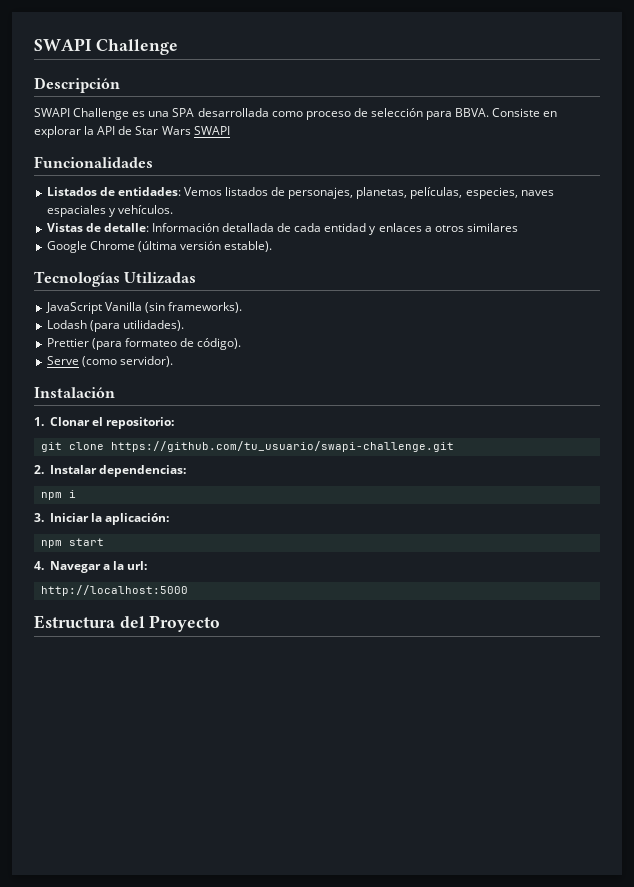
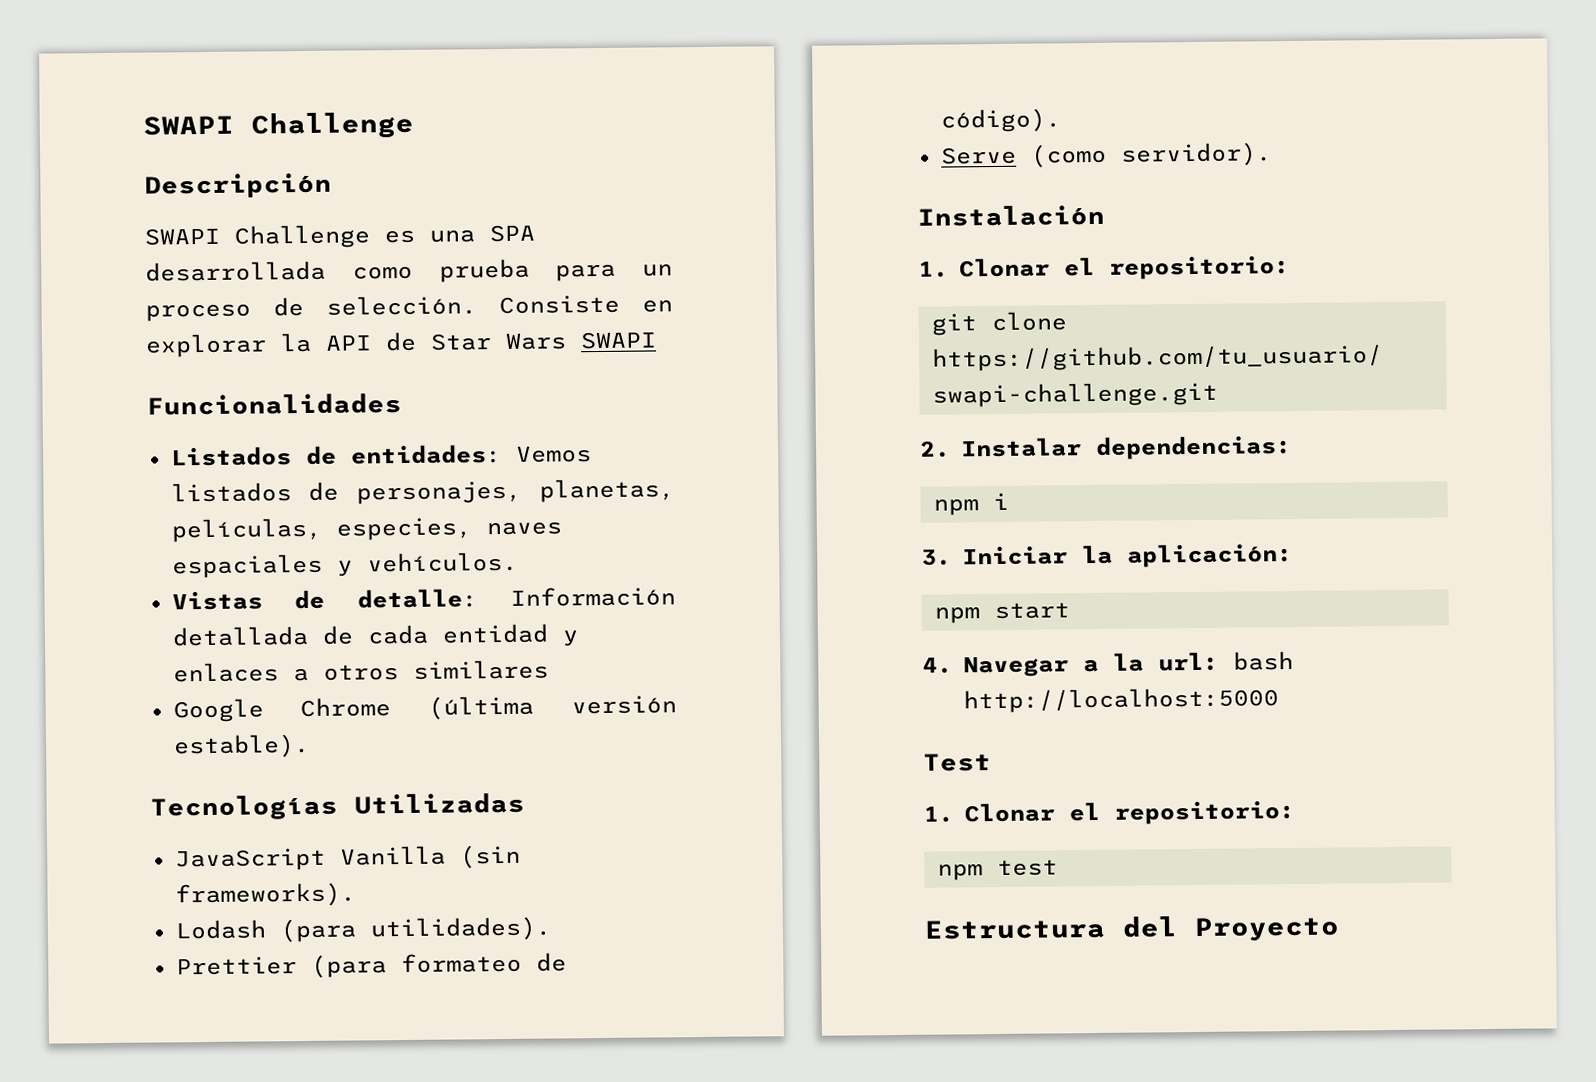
- SWAPI Challenge es una SPA desarrollada como proceso de selección para BBVA.
+ SWAPI Challenge es una SPA desarrollada como prueba para un proceso de selección.
- 4. Navegar a la url:
- http://localhost:5000
+ 4. Navegar a la url: bash http://localhost:5000
+ Test
+ 1. Clonar el repositorio:
+ npm test

